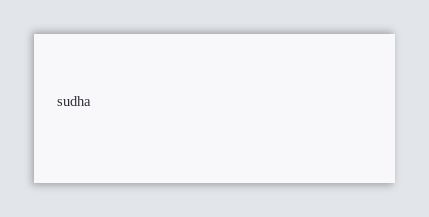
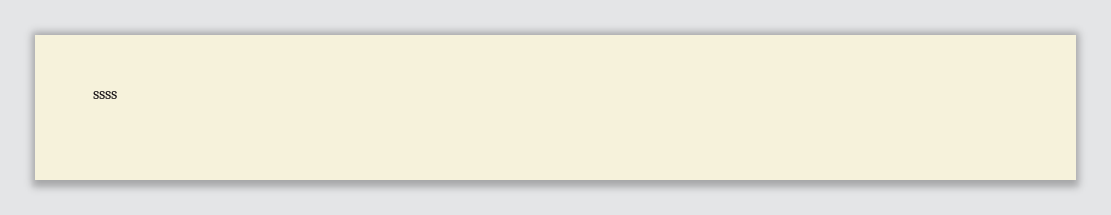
- sudha
+ ssss

